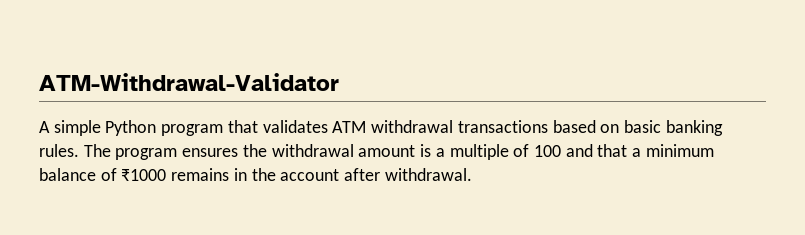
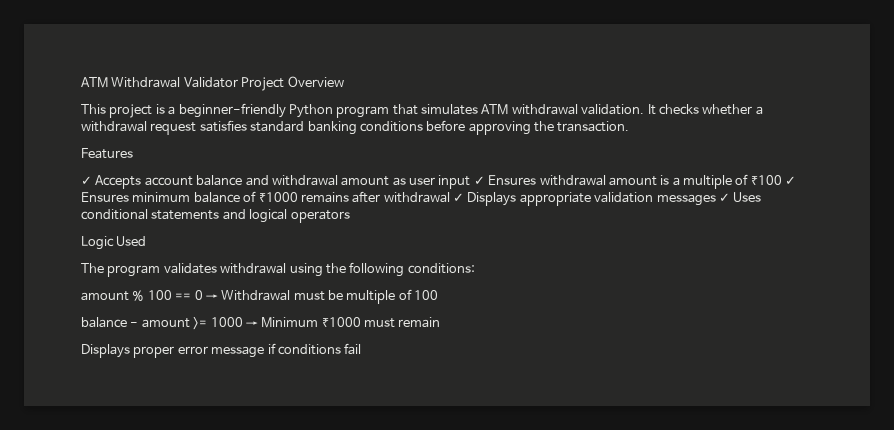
- ATM-Withdrawal-Validator
- A simple Python program that validates ATM withdrawal transactions based on basic banking rules. The program ensures the withdrawal amount is a multiple of 100 and that a minimum balance of ₹1000 remains in the account after withdrawal.
+ ATM Withdrawal Validator Project Overview
+ This project is a beginner-friendly Python program that simulates ATM withdrawal validation. It checks whether a withdrawal request satisfies standard banking conditions before approving the transaction.
+ Features
+ ✓ Accepts account balance and withdrawal amount as user input ✓ Ensures withdrawal amount is a multiple of ₹100 ✓ Ensures minimum balance of ₹1000 remains after withdrawal ✓ Displays appropriate validation messages ✓ Uses conditional statements and logical operators
+ Logic Used
+ The program validates withdrawal using the following conditions:
+ amount % 100 == 0 → Withdrawal must be multiple of 100
+ balance - amount >= 1000 → Minimum ₹1000 must remain
+ Displays proper error message if conditions fail

